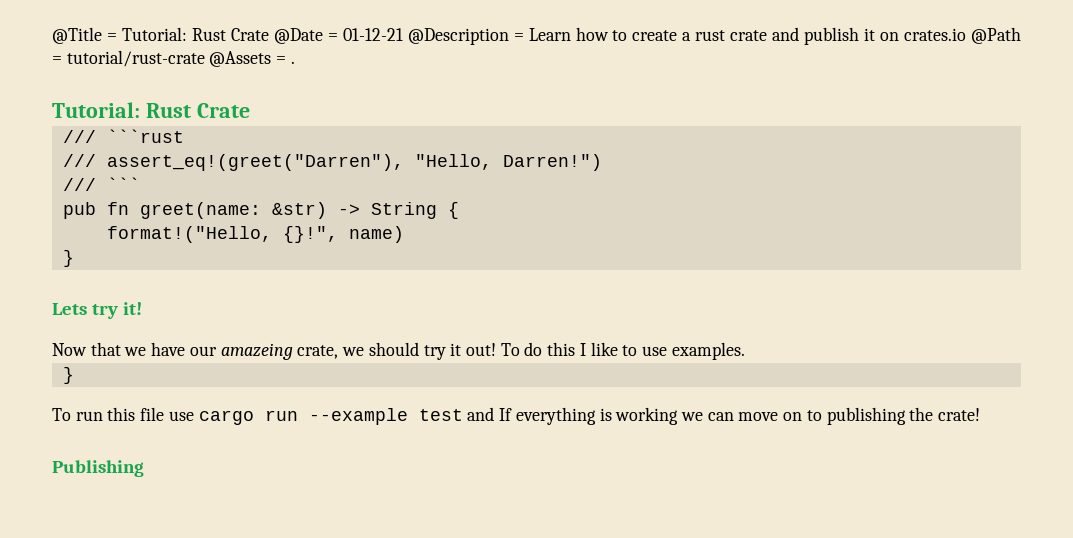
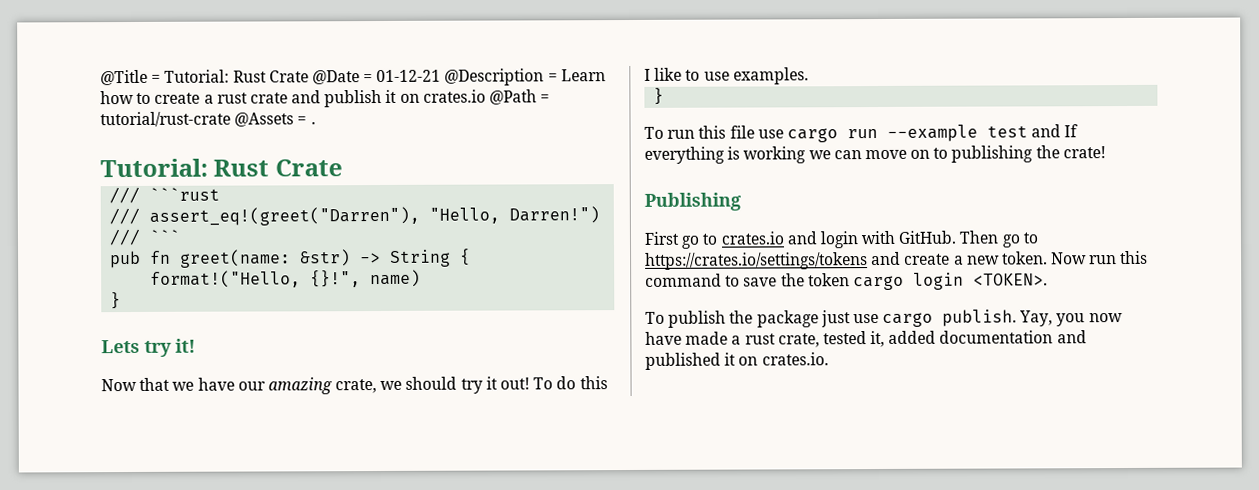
- Now that we have our amazeing crate, we should try it out!
+ Now that we have our amazing crate, we should try it out!
+ First go to crates.io and login with GitHub. Then go to https://crates.io/settings/tokens and create a new token. Now run this command to save the token cargo login <TOKEN>.
+ To publish the package just use cargo publish. Yay, you now have made a rust crate, tested it, added documentation and published it on crates.io.

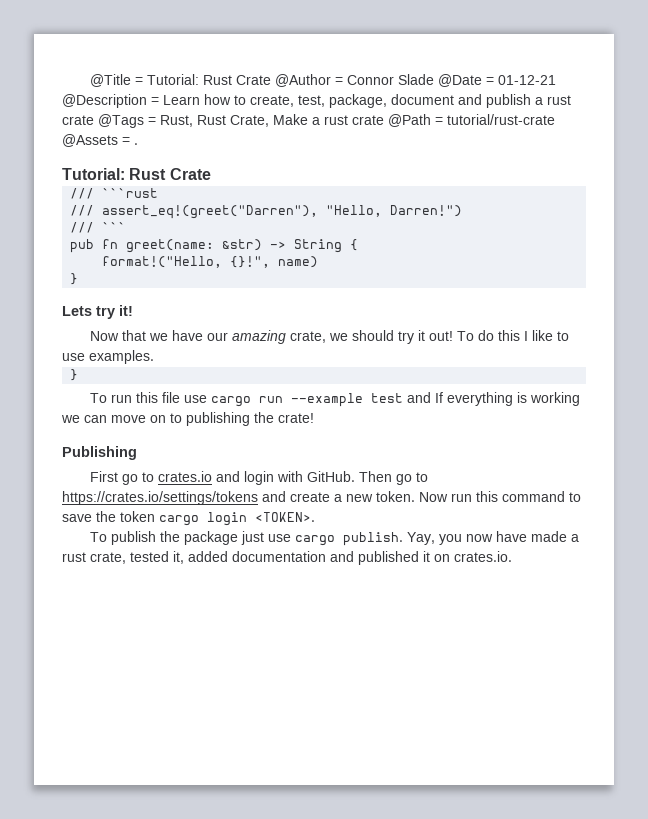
- @Title = Tutorial: Rust Crate @Date = 01-12-21 @Description = Learn how to create a rust crate and publish it on crates.io @Path = tutorial/rust-crate @Assets = .
+ @Title = Tutorial: Rust Crate @Author = Connor Slade @Date = 01-12-21 @Description = Learn how to create, test, package, document and publish a rust crate @Tags = Rust, Rust Crate, Make a rust crate @Path = tutorial/rust-crate @Assets = .

